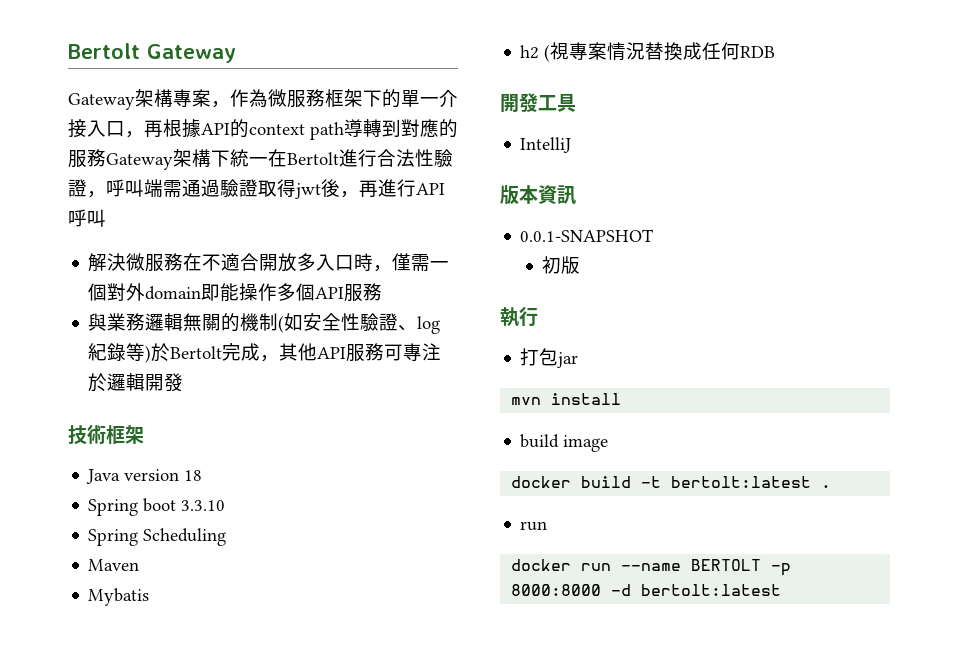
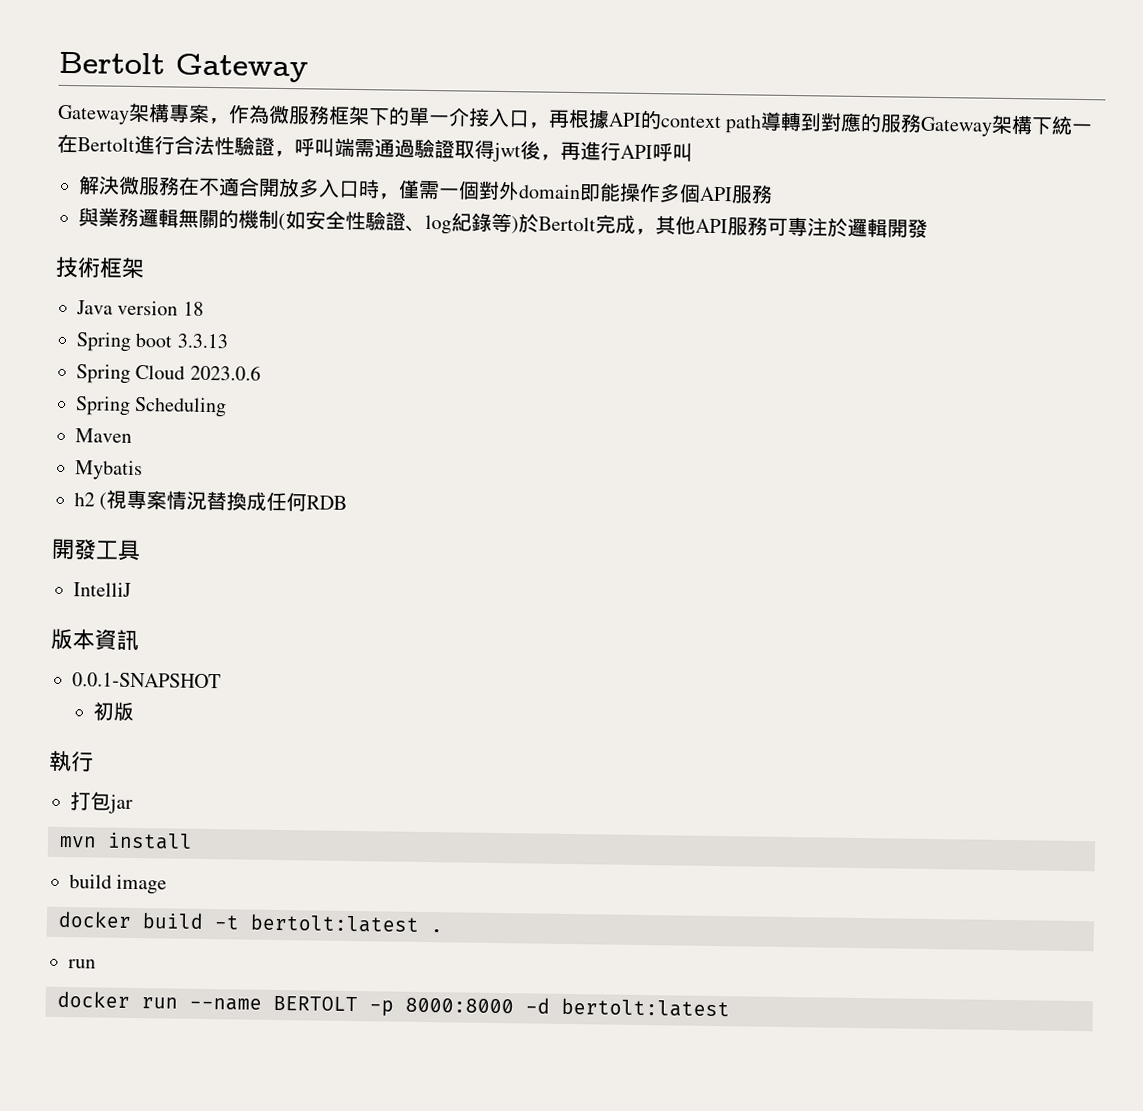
- Spring boot 3.3.10
+ Spring boot 3.3.13
+ Spring Cloud 2023.0.6

